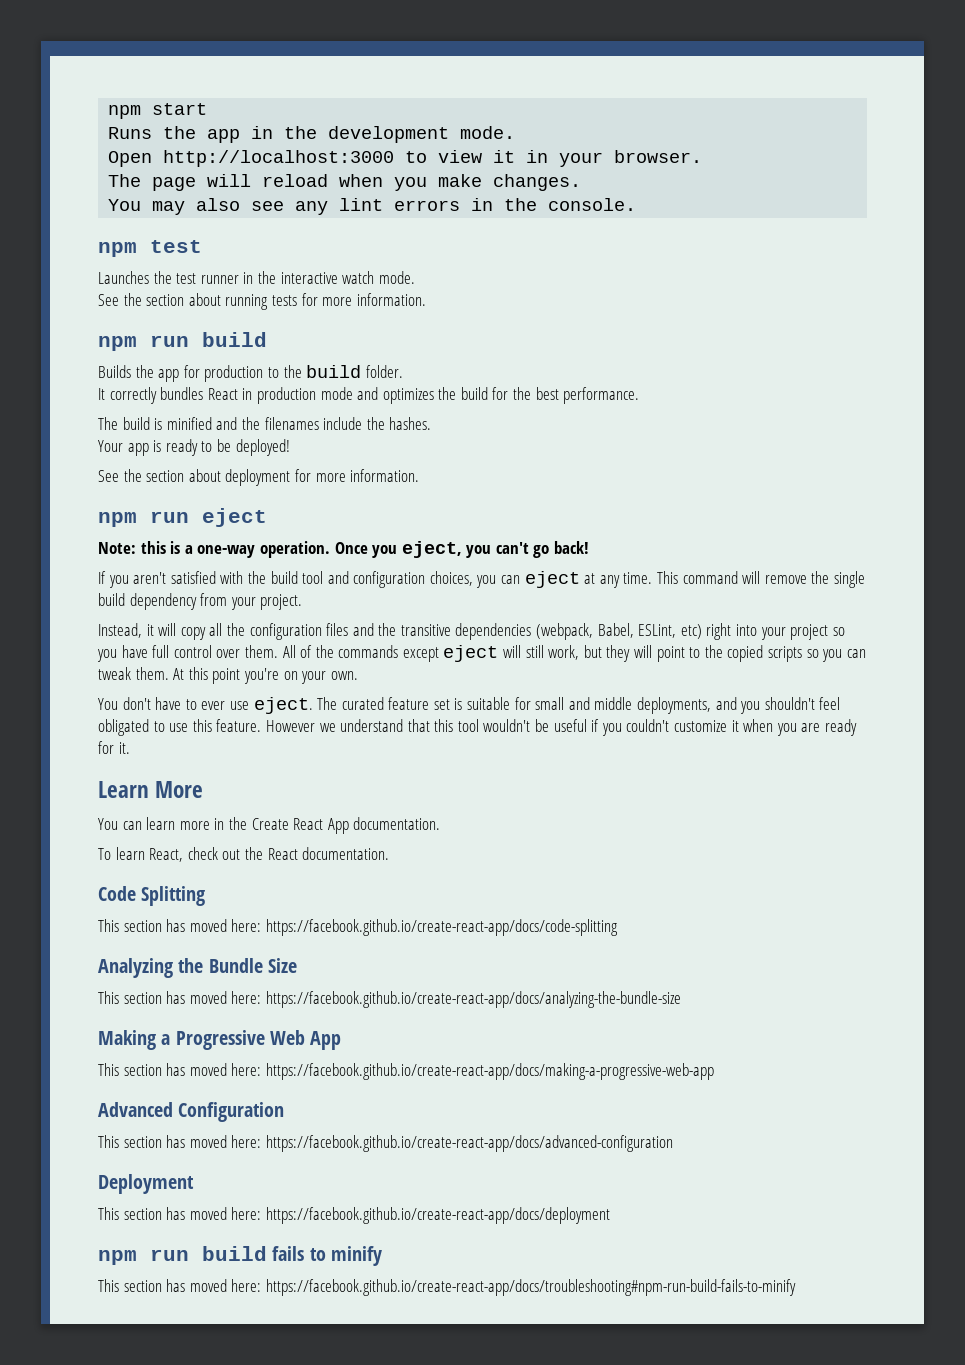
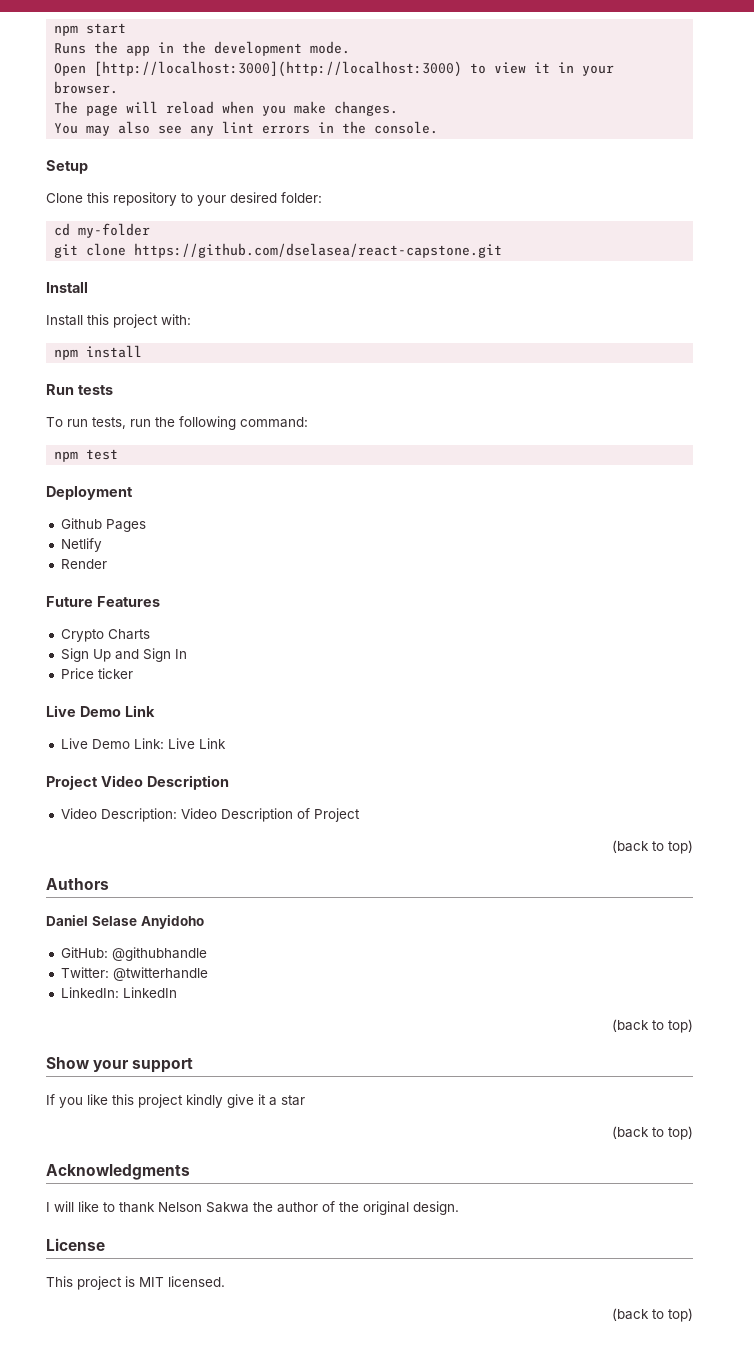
- Open http://localhost:3000 to view it in your browser.
+ Open [http://localhost:3000](http://localhost:3000) to view it in your browser.
+ Setup
+ Clone this repository to your desired folder:
+ cd my-folder
+ git clone https://github.com/dselasea/react-capstone.git
+ Install
+ Install this project with:
+ npm install
+ Run tests
+ To run tests, run the following command:
  npm test
- Launches the test runner in the interactive watch mode.
- See the section about running tests for more information.
- npm run build
- Builds the app for production to the build folder.
- It correctly bundles React in production mode and optimizes the build for the best performance.
- The build is minified and the filenames include the hashes.
- Your app is ready to be deployed!
- See the section about deployment for more information.
- npm run eject
- Note: this is a one-way operation. Once you eject, you can't go back!
- If you aren't satisfied with the build tool and configuration choices, you can eject at any time. This command will remove the single build dependency from your project.
- Instead, it will copy all the configuration files and the transitive dependencies (webpack, Babel, ESLint, etc) right into your project so you have full control over them. All of the commands except eject will still work, but they will point to the copied scripts so you can tweak them. At this point you're on your own.
- You don't have to ever use eject. The curated feature set is suitable for small and middle deployments, and you shouldn't feel obligated to use this feature. However we understand that this tool wouldn't be useful if you couldn't customize it when you are ready for it.
- Learn More
- You can learn more in the Create React App documentation.
- To learn React, check out the React documentation.
- Code Splitting
- This section has moved here: https://facebook.github.io/create-react-app/docs/code-splitting
- Analyzing the Bundle Size
- This section has moved here: https://facebook.github.io/create-react-app/docs/analyzing-the-bundle-size
- Making a Progressive Web App
- This section has moved here: https://facebook.github.io/create-react-app/docs/making-a-progressive-web-app
- Advanced Configuration
- This section has moved here: https://facebook.github.io/create-react-app/docs/advanced-configuration
  Deployment
- This section has moved here: https://facebook.github.io/create-react-app/docs/deployment
- npm run build fails to minify
- This section has moved here: https://facebook.github.io/create-react-app/docs/troubleshooting#npm-run-build-fails-to-minify
+ Github Pages
+ Netlify
+ Render
+ Future Features
+ Crypto Charts
+ Sign Up and Sign In
+ Price ticker
+ Live Demo Link
+ Live Demo Link: Live Link
+ Project Video Description
+ Video Description: Video Description of Project
+ (back to top)
+ Authors
+ Daniel Selase Anyidoho
+ GitHub: @githubhandle
+ Twitter: @twitterhandle
+ LinkedIn: LinkedIn
+ (back to top)
+ Show your support
+ If you like this project kindly give it a star
+ (back to top)
+ Acknowledgments
+ I will like to thank Nelson Sakwa the author of the original design.
+ License
+ This project is MIT licensed.
+ (back to top)

